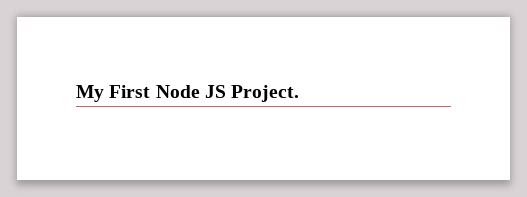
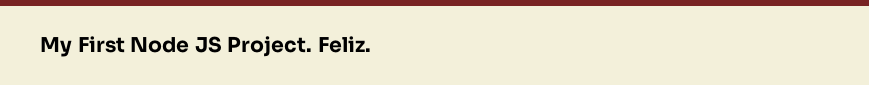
+ Feliz.

